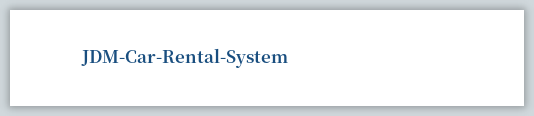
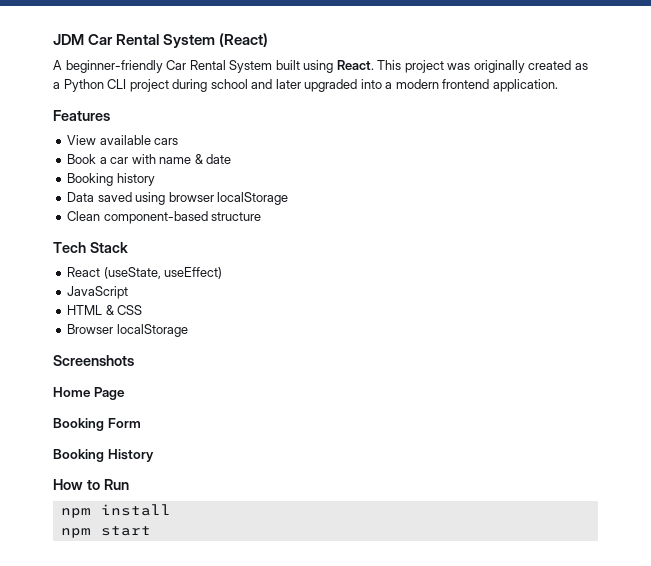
- JDM-Car-Rental-System
+ JDM Car Rental System (React)
+ A beginner-friendly Car Rental System built using React. This project was originally created as a Python CLI project during school and later upgraded into a modern frontend application.
+ Features
+ View available cars
+ Book a car with name & date
+ Booking history
+ Data saved using browser localStorage
+ Clean component-based structure
+ Tech Stack
+ React (useState, useEffect)
+ JavaScript
+ HTML & CSS
+ Browser localStorage
+ Screenshots
+ Home Page
+ Booking Form
+ Booking History
+ How to Run
+ npm install
+ npm start

